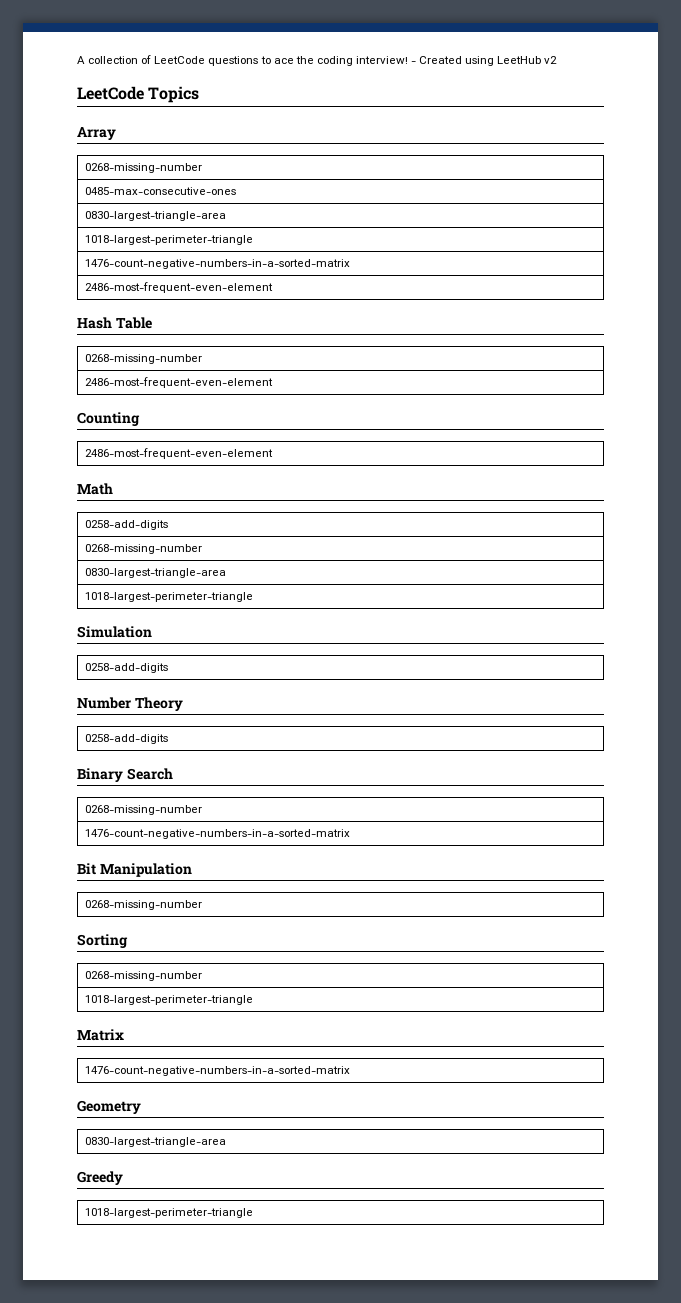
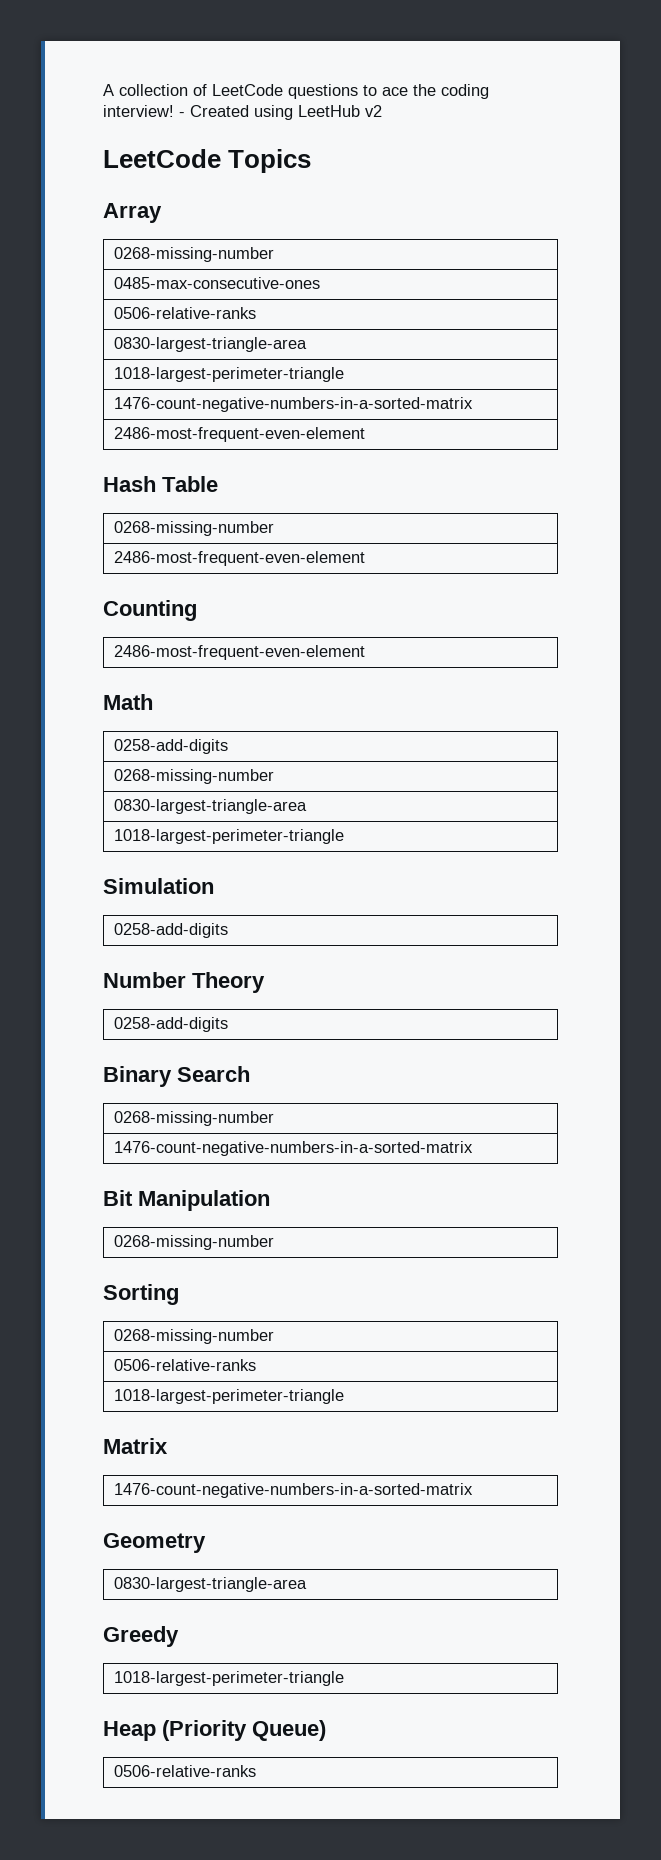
  0485-max-consecutive-ones
+ 0506-relative-ranks
  Sorting
  0268-missing-number
+ 0506-relative-ranks
+ Heap (Priority Queue)
+ 0506-relative-ranks

